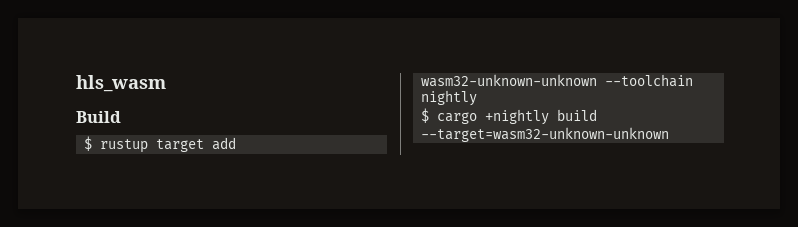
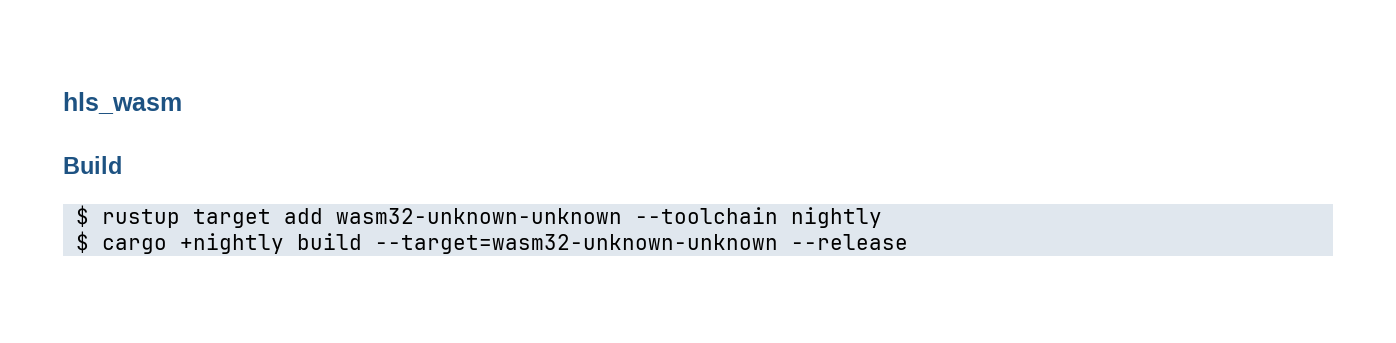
- $ cargo +nightly build --target=wasm32-unknown-unknown
+ $ cargo +nightly build --target=wasm32-unknown-unknown --release

